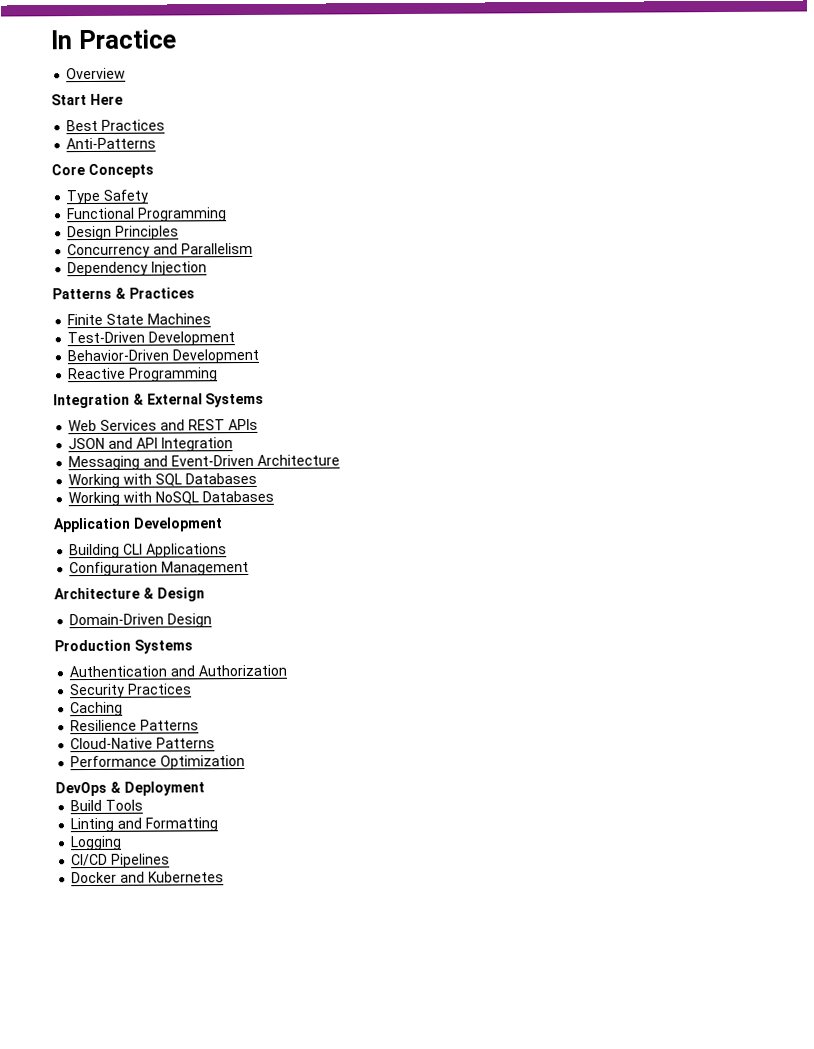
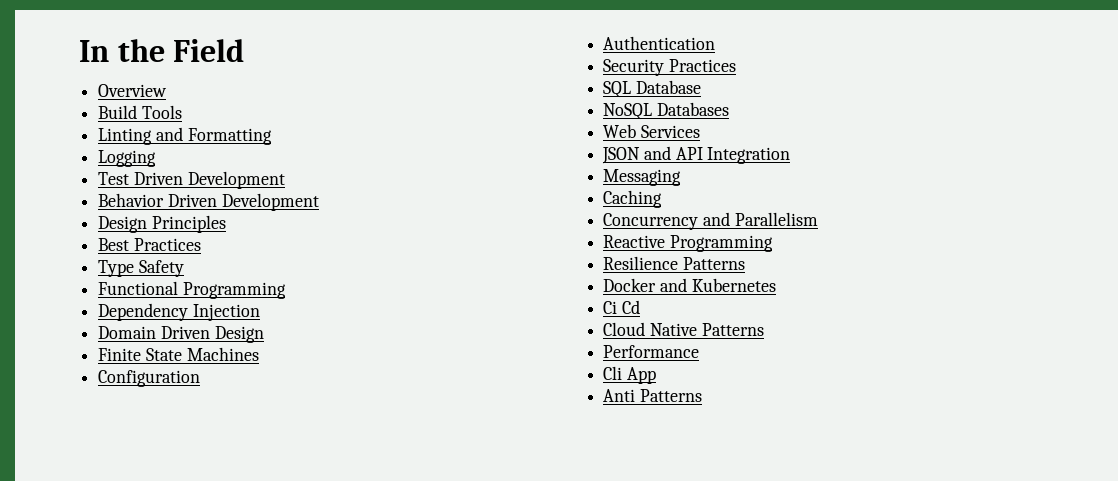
- In Practice
+ In the Field
- Start Here
- Best Practices
- Anti-Patterns
- Core Concepts
- Type Safety
- Functional Programming
- Design Principles
- Concurrency and Parallelism
- Dependency Injection
- Patterns & Practices
- Finite State Machines
- Test-Driven Development
- Behavior-Driven Development
- Reactive Programming
- Integration & External Systems
- Web Services and REST APIs
- JSON and API Integration
- Messaging and Event-Driven Architecture
- Working with SQL Databases
- Working with NoSQL Databases
- Application Development
- Building CLI Applications
- Configuration Management
- Architecture & Design
- Domain-Driven Design
- Production Systems
- Authentication and Authorization
- Security Practices
- Caching
- Resilience Patterns
- Cloud-Native Patterns
- Performance Optimization
- DevOps & Deployment
- CI/CD Pipelines
+ Test Driven Development
+ Behavior Driven Development
+ Design Principles
+ Best Practices
+ Type Safety
+ Functional Programming
+ Dependency Injection
+ Domain Driven Design
+ Finite State Machines
+ Configuration
+ Authentication
+ Security Practices
+ SQL Database
+ NoSQL Databases
+ Web Services
+ JSON and API Integration
+ Messaging
+ Caching
+ Concurrency and Parallelism
+ Reactive Programming
+ Resilience Patterns
  Docker and Kubernetes
+ Ci Cd
+ Cloud Native Patterns
+ Performance
+ Cli App
+ Anti Patterns

